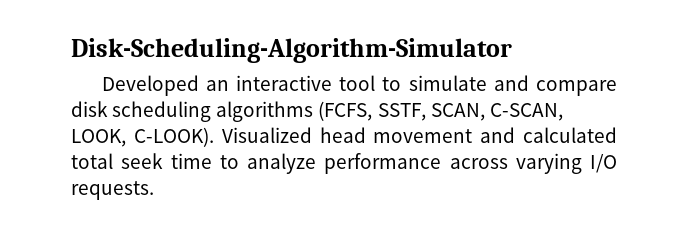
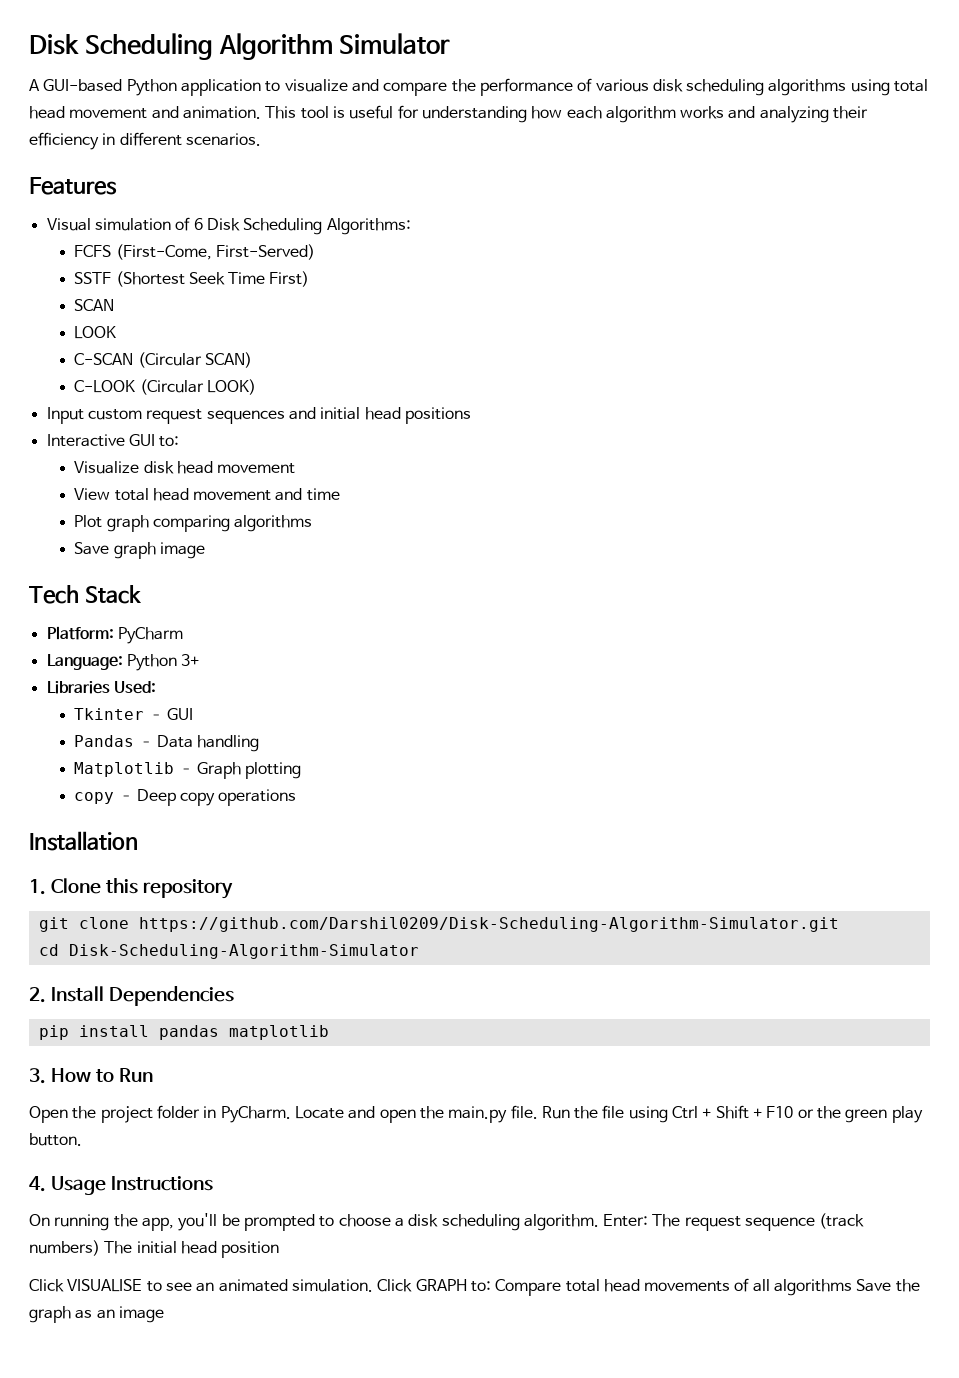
- Disk-Scheduling-Algorithm-Simulator
- Developed an interactive tool to simulate and compare disk scheduling algorithms (FCFS, SSTF, SCAN, C-SCAN, LOOK, C-LOOK). Visualized head movement and calculated total seek time to analyze performance across varying I/O requests.
+ Disk Scheduling Algorithm Simulator
+ A GUI-based Python application to visualize and compare the performance of various disk scheduling algorithms using total head movement and animation. This tool is useful for understanding how each algorithm works and analyzing their efficiency in different scenarios.
+ Features
+ Visual simulation of 6 Disk Scheduling Algorithms:
+ FCFS (First-Come, First-Served)
+ SSTF (Shortest Seek Time First)
+ SCAN
+ LOOK
+ C-SCAN (Circular SCAN)
+ C-LOOK (Circular LOOK)
+ Input custom request sequences and initial head positions
+ Interactive GUI to:
+ Visualize disk head movement
+ View total head movement and time
+ Plot graph comparing algorithms
+ Save graph image
+ Tech Stack
+ Platform: PyCharm
+ Language: Python 3+
+ Libraries Used:
+ Tkinter – GUI
+ Pandas – Data handling
+ Matplotlib – Graph plotting
+ copy – Deep copy operations
+ Installation
+ 1. Clone this repository
+ git clone https://github.com/Darshil0209/Disk-Scheduling-Algorithm-Simulator.git
+ cd Disk-Scheduling-Algorithm-Simulator
+ 2. Install Dependencies
+ pip install pandas matplotlib
+ 3. How to Run
+ Open the project folder in PyCharm. Locate and open the main.py file. Run the file using Ctrl + Shift + F10 or the green play button.
+ 4. Usage Instructions
+ On running the app, you'll be prompted to choose a disk scheduling algorithm. Enter: The request sequence (track numbers) The initial head position
+ Click VISUALISE to see an animated simulation. Click GRAPH to: Compare total head movements of all algorithms Save the graph as an image

